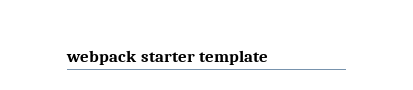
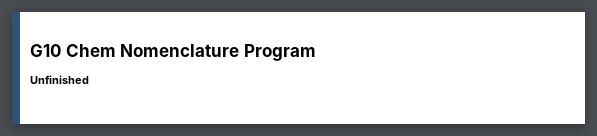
- webpack starter template
+ G10 Chem Nomenclature Program
+ Unfinished

